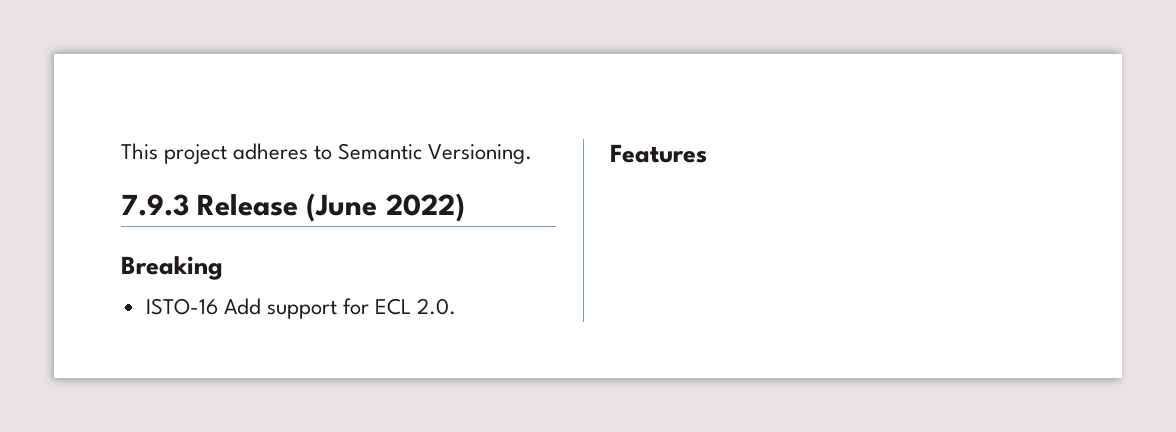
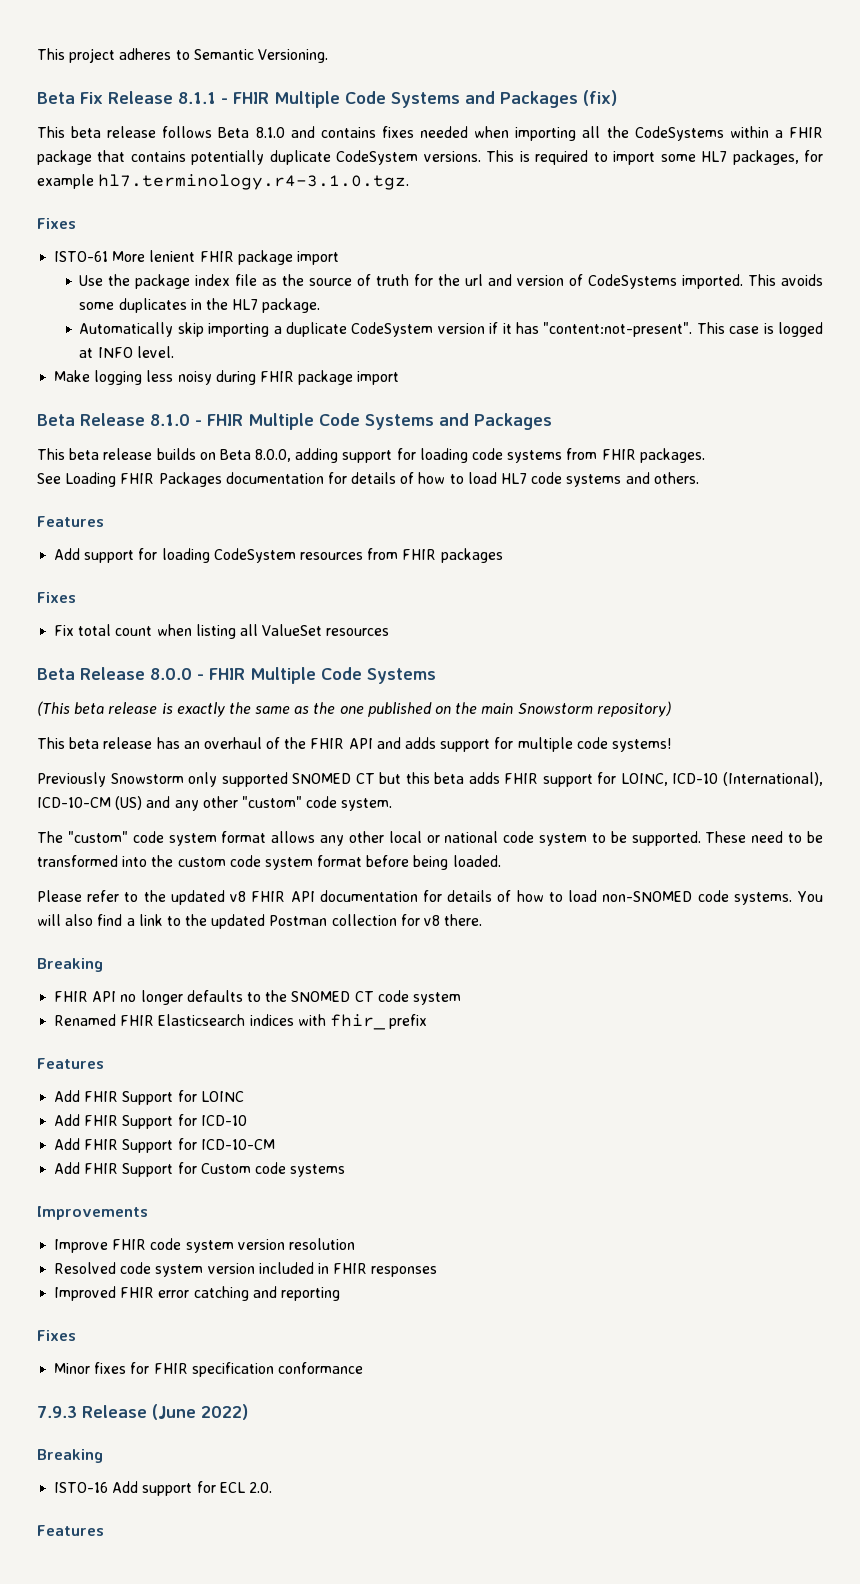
+ Beta Fix Release 8.1.1 - FHIR Multiple Code Systems and Packages (fix)
+ This beta release follows Beta 8.1.0 and contains fixes needed when importing all the CodeSystems within a FHIR package that contains potentially duplicate CodeSystem versions. This is required to import some HL7 packages, for example hl7.terminology.r4-3.1.0.tgz.
+ Fixes
+ ISTO-61 More lenient FHIR package import
+ Use the package index file as the source of truth for the url and version of CodeSystems imported. This avoids some duplicates in the HL7 package.
+ Automatically skip importing a duplicate CodeSystem version if it has "content:not-present". This case is logged at INFO level.
+ Make logging less noisy during FHIR package import
+ Beta Release 8.1.0 - FHIR Multiple Code Systems and Packages
+ This beta release builds on Beta 8.0.0, adding support for loading code systems from FHIR packages.
+ See Loading FHIR Packages documentation for details of how to load HL7 code systems and others.
+ Features
+ Add support for loading CodeSystem resources from FHIR packages
+ Fixes
+ Fix total count when listing all ValueSet resources
+ Beta Release 8.0.0 - FHIR Multiple Code Systems
+ (This beta release is exactly the same as the one published on the main Snowstorm repository)
+ This beta release has an overhaul of the FHIR API and adds support for multiple code systems!
+ Previously Snowstorm only supported SNOMED CT but this beta adds FHIR support for LOINC, ICD-10 (International), ICD-10-CM (US) and any other "custom" code system.
+ The "custom" code system format allows any other local or national code system to be supported. These need to be transformed into the custom code system format before being loaded.
+ Please refer to the updated v8 FHIR API documentation for details of how to load non-SNOMED code systems. You will also find a link to the updated Postman collection for v8 there.
+ Breaking
+ FHIR API no longer defaults to the SNOMED CT code system
+ Renamed FHIR Elasticsearch indices with fhir_ prefix
+ Features
+ Add FHIR Support for LOINC
+ Add FHIR Support for ICD-10
+ Add FHIR Support for ICD-10-CM
+ Add FHIR Support for Custom code systems
+ Improvements
+ Improve FHIR code system version resolution
+ Resolved code system version included in FHIR responses
+ Improved FHIR error catching and reporting
+ Fixes
+ Minor fixes for FHIR specification conformance

